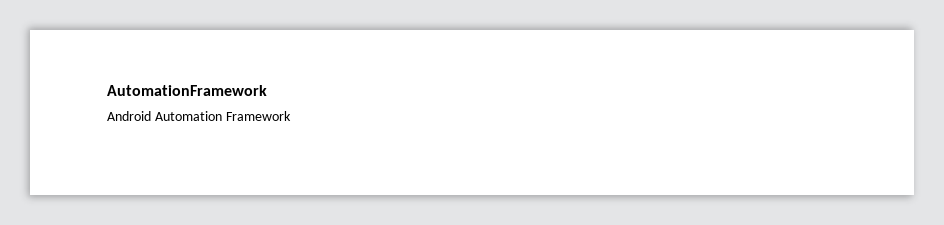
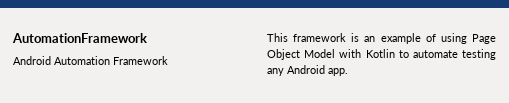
+ This framework is an example of using Page Object Model with Kotlin to automate testing any Android app.

